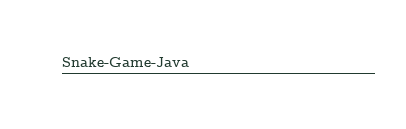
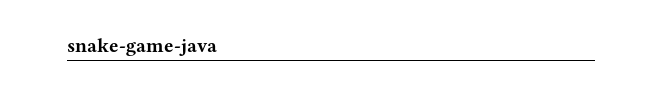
- Snake-Game-Java
+ snake-game-java

